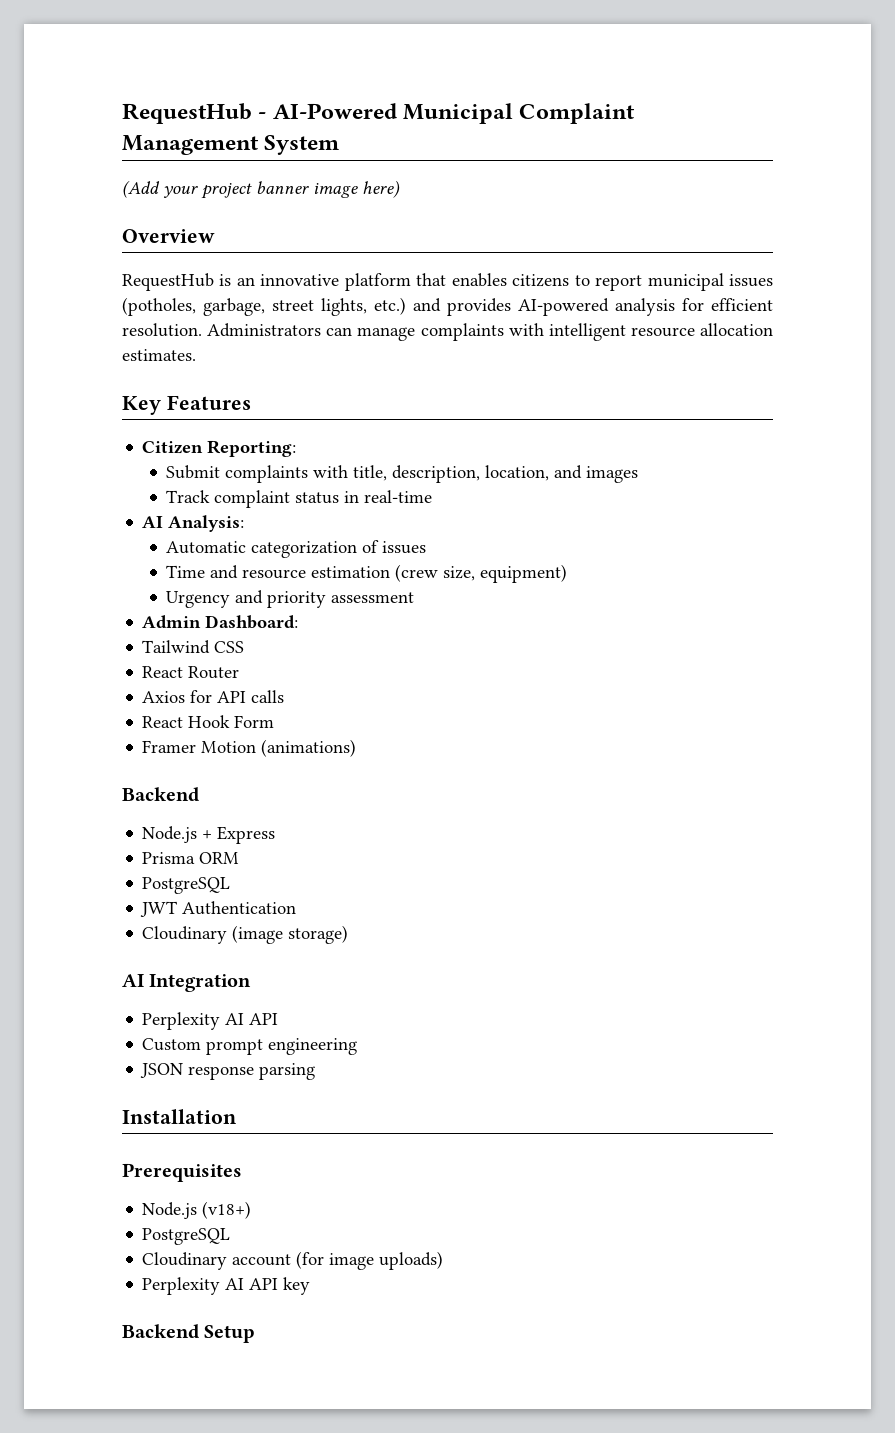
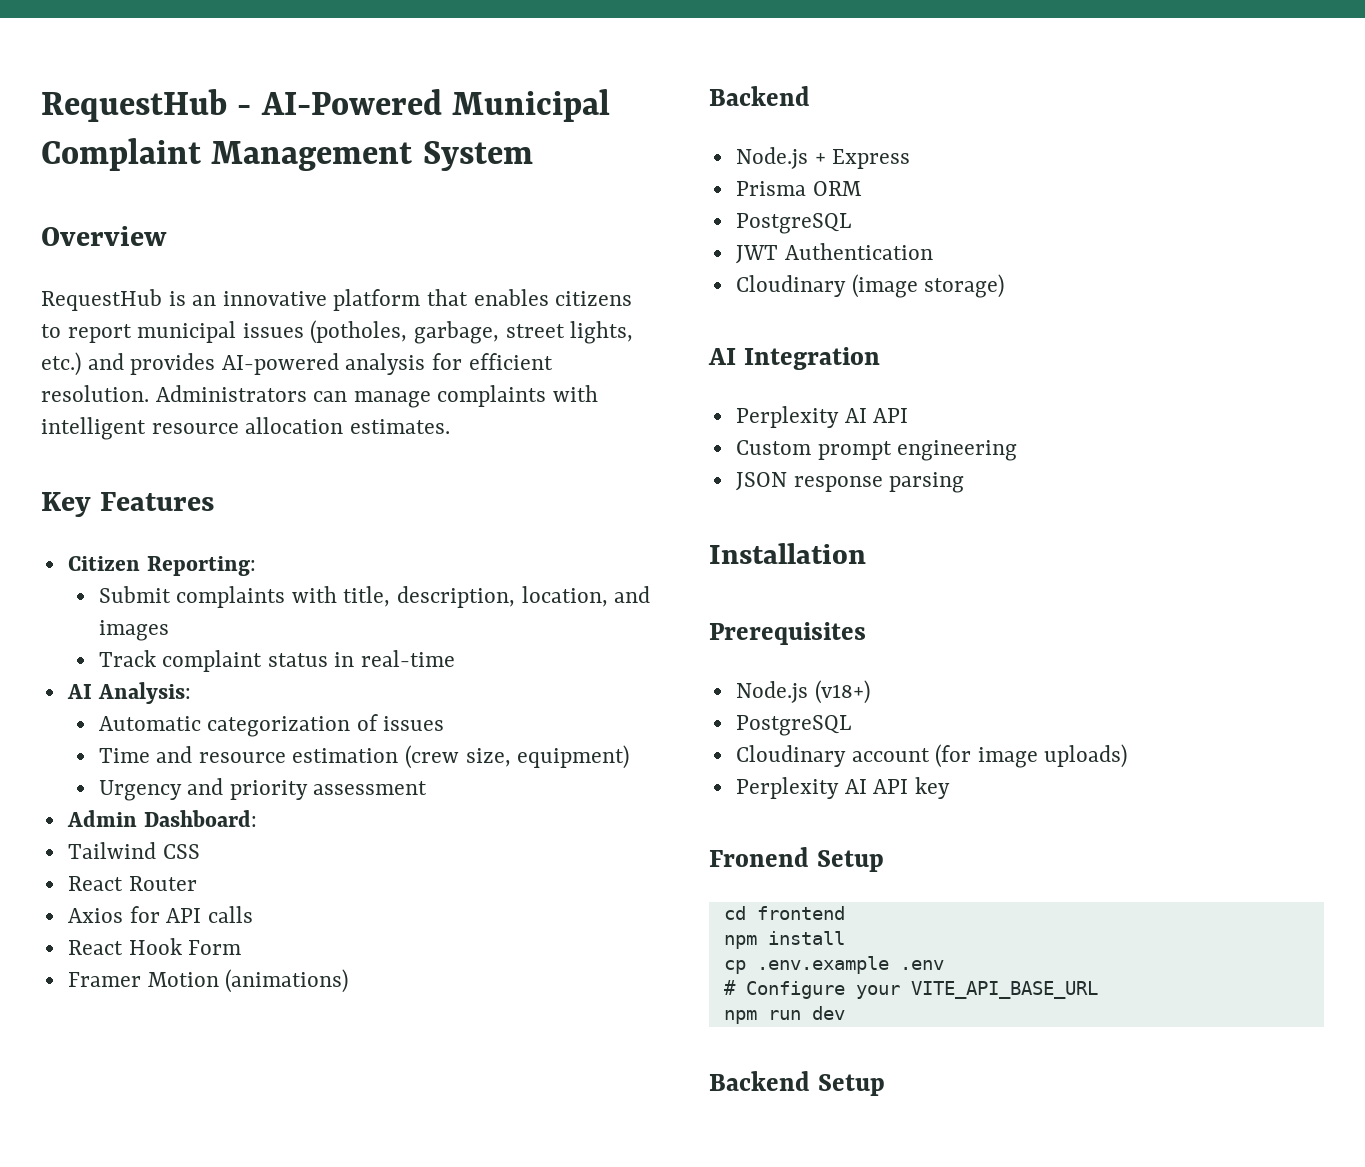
- (Add your project banner image here)
+ Fronend Setup
+ cd frontend
+ npm install
+ cp .env.example .env
+ # Configure your VITE_API_BASE_URL
+ npm run dev

